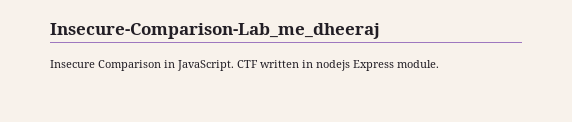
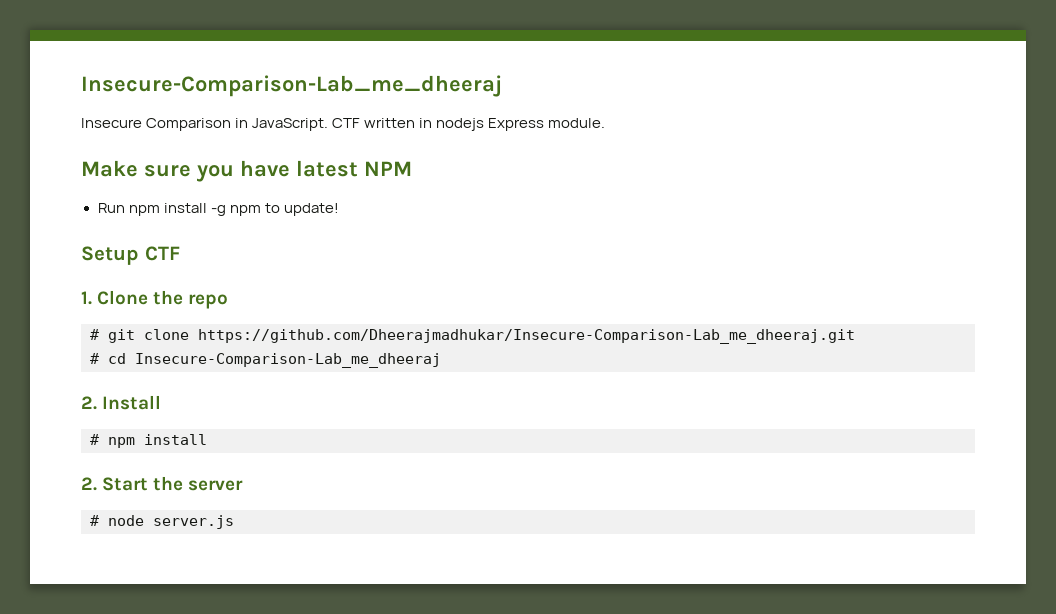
+ Make sure you have latest NPM
+ Run npm install -g npm to update!
+ Setup CTF
+ 1. Clone the repo
+ # git clone https://github.com/Dheerajmadhukar/Insecure-Comparison-Lab_me_dheeraj.git
+ # cd Insecure-Comparison-Lab_me_dheeraj
+ 2. Install
+ # npm install
+ 2. Start the server
+ # node server.js

